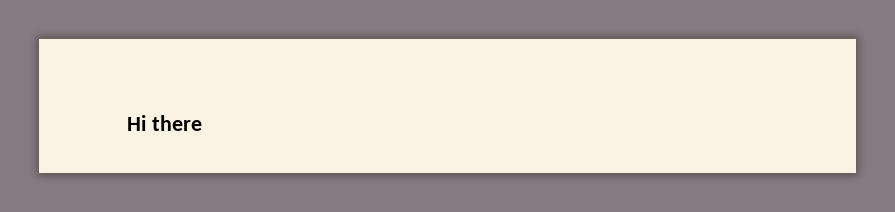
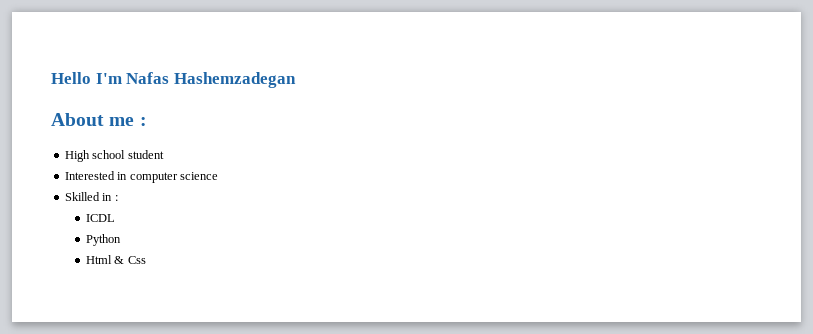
- Hi there
+ Hello I'm Nafas Hashemzadegan
+ About me :
+ High school student
+ Interested in computer science
+ Skilled in :
+ ICDL
+ Python
+ Html & Css

